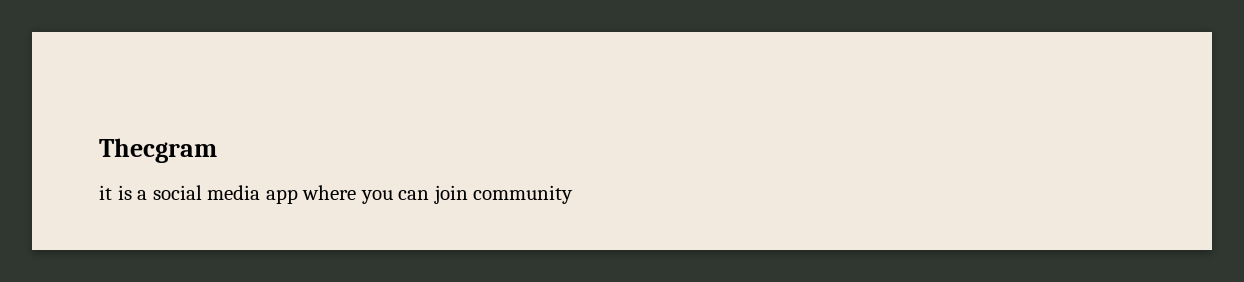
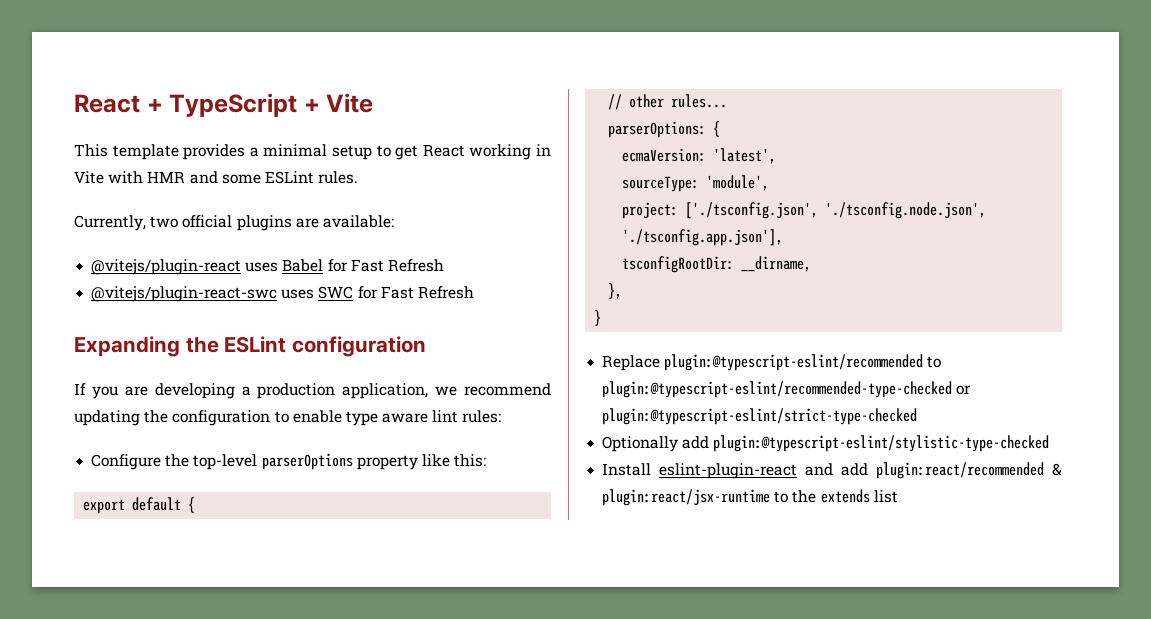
- Thecgram
- it is a social media app where you can join community
+ React + TypeScript + Vite
+ This template provides a minimal setup to get React working in Vite with HMR and some ESLint rules.
+ Currently, two official plugins are available:
+ @vitejs/plugin-react uses Babel for Fast Refresh
+ @vitejs/plugin-react-swc uses SWC for Fast Refresh
+ Expanding the ESLint configuration
+ If you are developing a production application, we recommend updating the configuration to enable type aware lint rules:
+ Configure the top-level parserOptions property like this:
+ export default {
+ // other rules...
+ parserOptions: {
+ ecmaVersion: 'latest',
+ sourceType: 'module',
+ project: ['./tsconfig.json', './tsconfig.node.json', './tsconfig.app.json'],
+ tsconfigRootDir: __dirname,
+ },
+ }
+ Replace plugin:@typescript-eslint/recommended to plugin:@typescript-eslint/recommended-type-checked or plugin:@typescript-eslint/strict-type-checked
+ Optionally add plugin:@typescript-eslint/stylistic-type-checked
+ Install eslint-plugin-react and add plugin:react/recommended & plugin:react/jsx-runtime to the extends list

